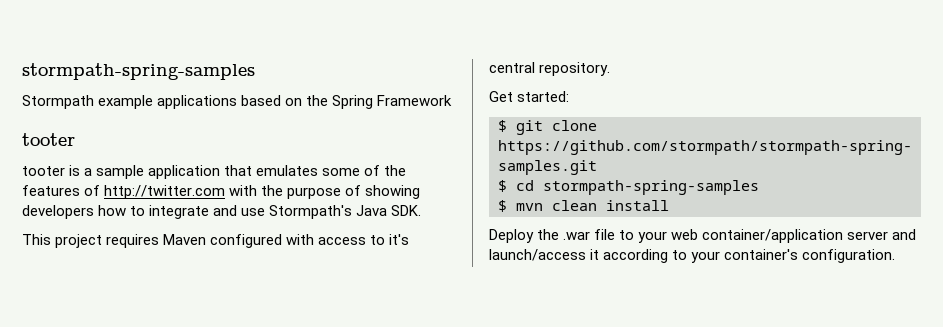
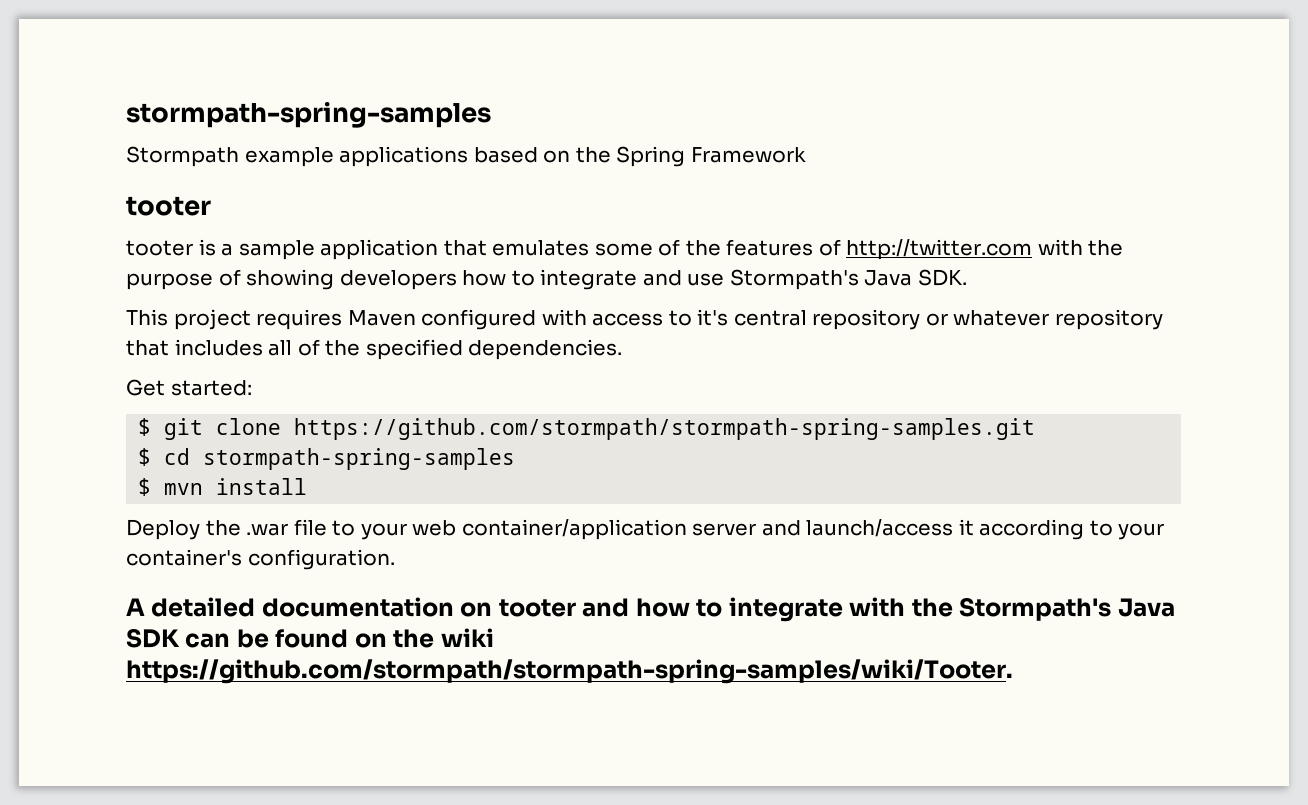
- This project requires Maven configured with access to it's central repository.
+ This project requires Maven configured with access to it's central repository or whatever repository that includes all of the specified dependencies.
- $ mvn clean install
+ $ mvn install
+ A detailed documentation on tooter and how to integrate with the Stormpath's Java SDK can be found on the wiki https://github.com/stormpath/stormpath-spring-samples/wiki/Tooter.

